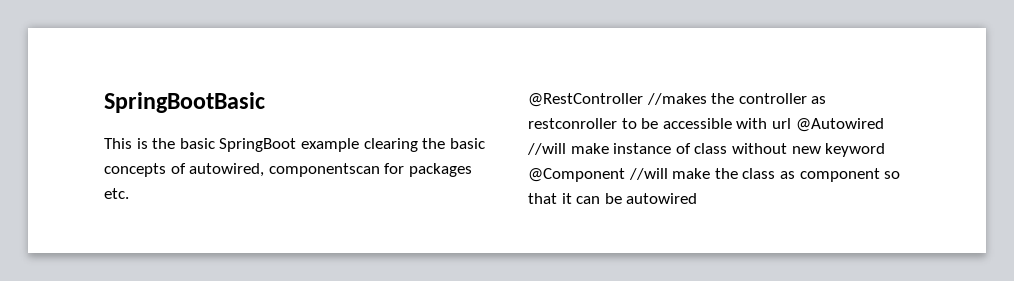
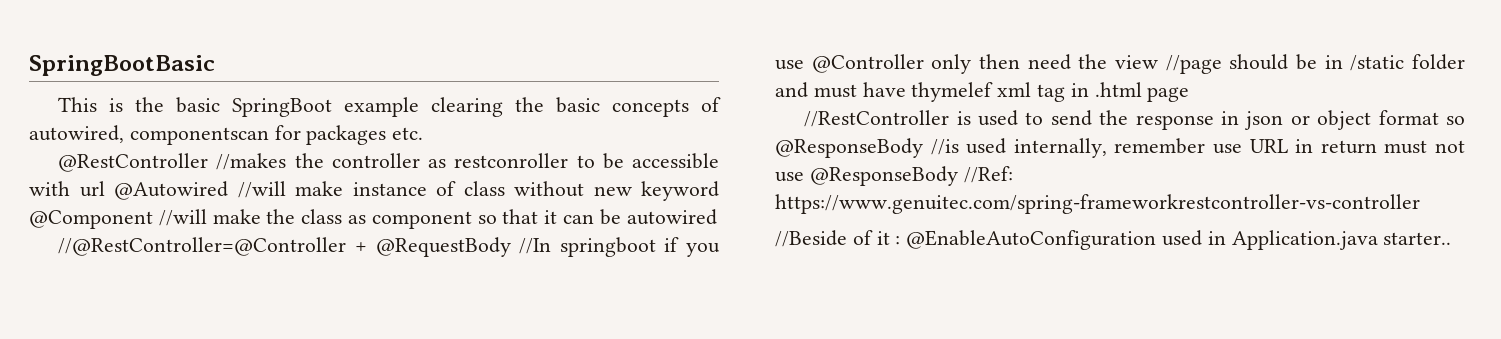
+ //@RestController=@Controller + @RequestBody //In springboot if you use @Controller only then need the view //page should be in /static folder and must have thymelef xml tag in .html page
+ //RestController is used to send the response in json or object format so @ResponseBody //is used internally, remember use URL in return must not use @ResponseBody //Ref: https://www.genuitec.com/spring-frameworkrestcontroller-vs-controller
+ //Beside of it : @EnableAutoConfiguration used in Application.java starter..

